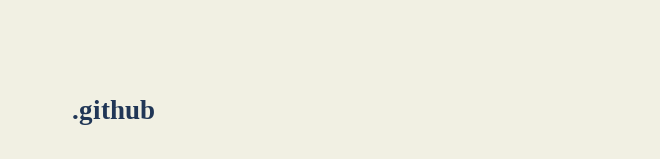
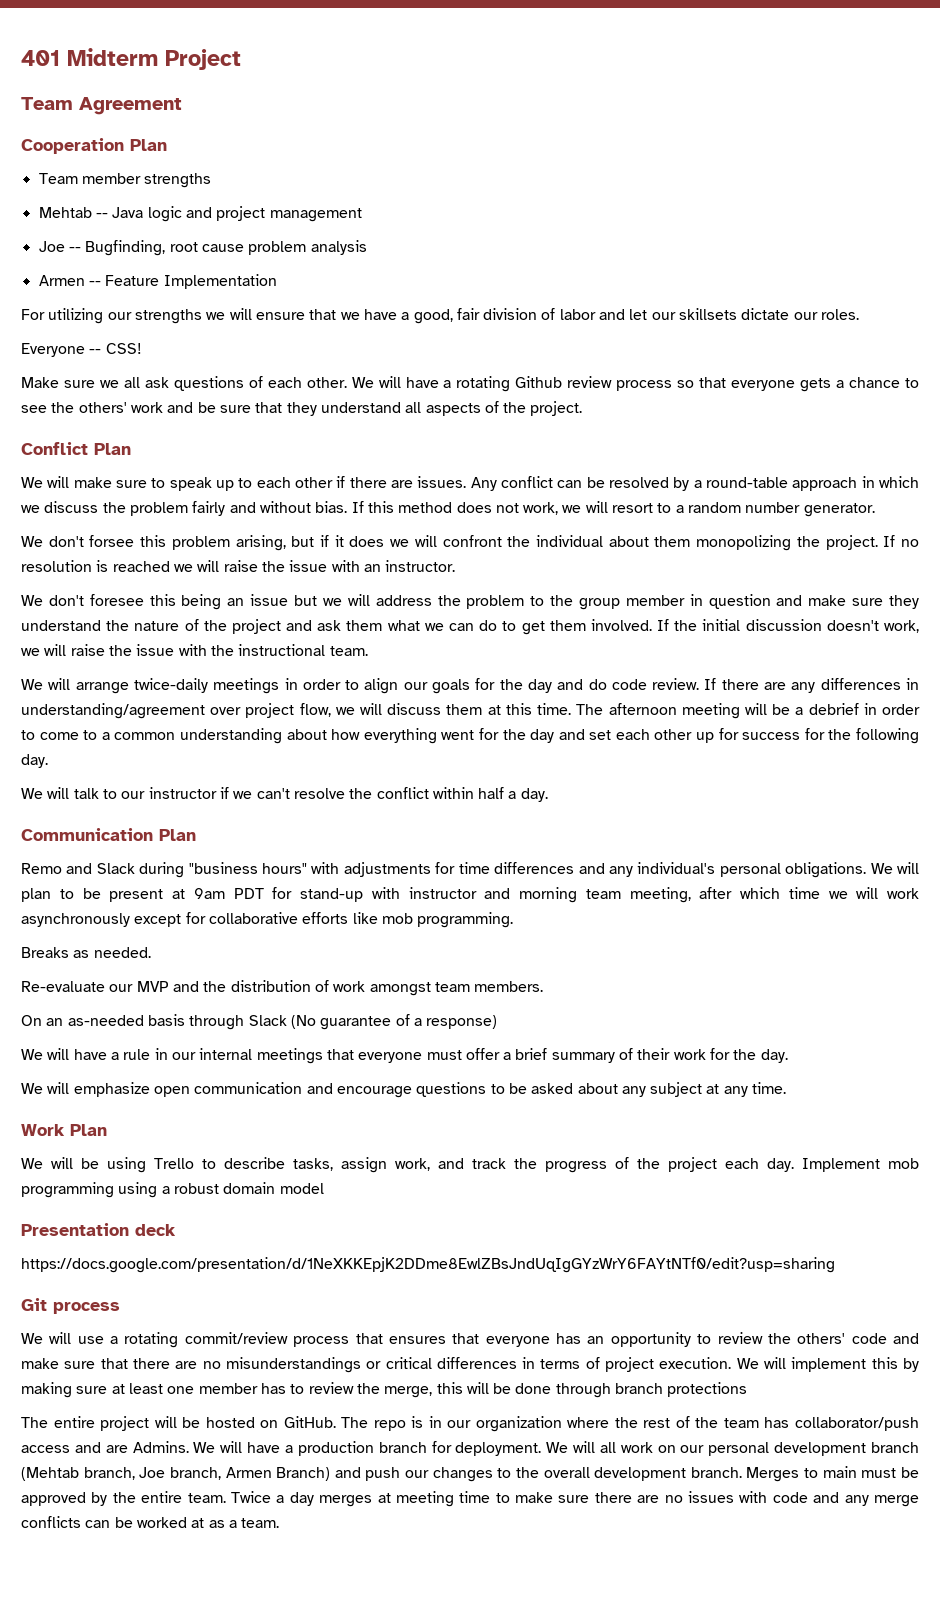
- .github
+ 401 Midterm Project
+ Team Agreement
+ Cooperation Plan
+ Team member strengths
+ Mehtab -- Java logic and project management
+ Joe -- Bugfinding, root cause problem analysis
+ Armen -- Feature Implementation
+ For utilizing our strengths we will ensure that we have a good, fair division of labor and let our skillsets dictate our roles.
+ Everyone -- CSS!
+ Make sure we all ask questions of each other. We will have a rotating Github review process so that everyone gets a chance to see the others' work and be sure that they understand all aspects of the project.
+ Conflict Plan
+ We will make sure to speak up to each other if there are issues. Any conflict can be resolved by a round-table approach in which we discuss the problem fairly and without bias. If this method does not work, we will resort to a random number generator.
+ We don't forsee this problem arising, but if it does we will confront the individual about them monopolizing the project. If no resolution is reached we will raise the issue with an instructor.
+ We don't foresee this being an issue but we will address the problem to the group member in question and make sure they understand the nature of the project and ask them what we can do to get them involved. If the initial discussion doesn't work, we will raise the issue with the instructional team.
+ We will arrange twice-daily meetings in order to align our goals for the day and do code review. If there are any differences in understanding/agreement over project flow, we will discuss them at this time. The afternoon meeting will be a debrief in order to come to a common understanding about how everything went for the day and set each other up for success for the following day.
+ We will talk to our instructor if we can't resolve the conflict within half a day.
+ Communication Plan
+ Remo and Slack during "business hours" with adjustments for time differences and any individual's personal obligations. We will plan to be present at 9am PDT for stand-up with instructor and morning team meeting, after which time we will work asynchronously except for collaborative efforts like mob programming.
+ Breaks as needed.
+ Re-evaluate our MVP and the distribution of work amongst team members.
+ On an as-needed basis through Slack (No guarantee of a response)
+ We will have a rule in our internal meetings that everyone must offer a brief summary of their work for the day.
+ We will emphasize open communication and encourage questions to be asked about any subject at any time.
+ Work Plan
+ We will be using Trello to describe tasks, assign work, and track the progress of the project each day. Implement mob programming using a robust domain model
+ Presentation deck
+ https://docs.google.com/presentation/d/1NeXKKEpjK2DDme8EwlZBsJndUqIgGYzWrY6FAYtNTf0/edit?usp=sharing
+ Git process
+ We will use a rotating commit/review process that ensures that everyone has an opportunity to review the others' code and make sure that there are no misunderstandings or critical differences in terms of project execution. We will implement this by making sure at least one member has to review the merge, this will be done through branch protections
+ The entire project will be hosted on GitHub. The repo is in our organization where the rest of the team has collaborator/push access and are Admins. We will have a production branch for deployment. We will all work on our personal development branch (Mehtab branch, Joe branch, Armen Branch) and push our changes to the overall development branch. Merges to main must be approved by the entire team. Twice a day merges at meeting time to make sure there are no issues with code and any merge conflicts can be worked at as a team.

